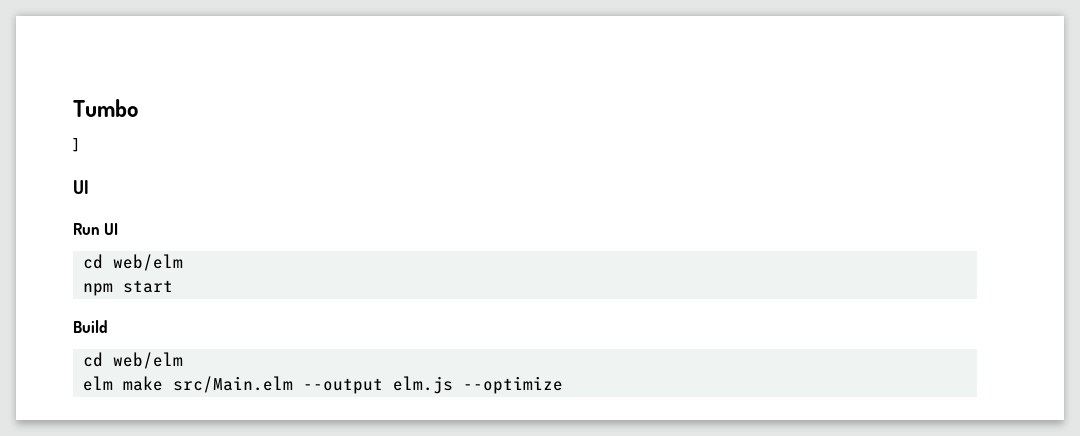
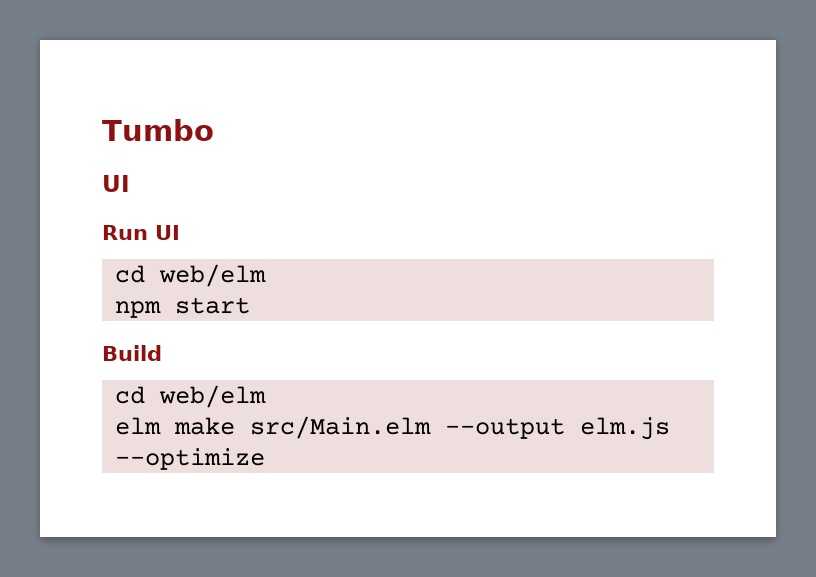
- ]

